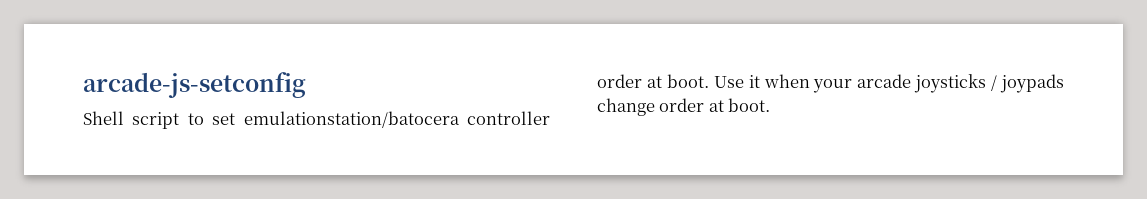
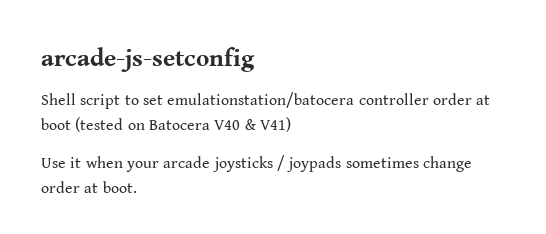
- Shell script to set emulationstation/batocera controller order at boot. Use it when your arcade joysticks / joypads change order at boot.
+ Shell script to set emulationstation/batocera controller order at boot (tested on Batocera V40 & V41)
+ Use it when your arcade joysticks / joypads sometimes change order at boot.

